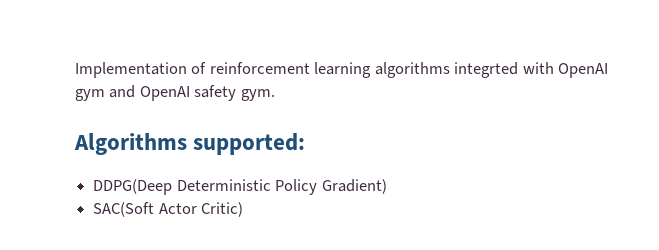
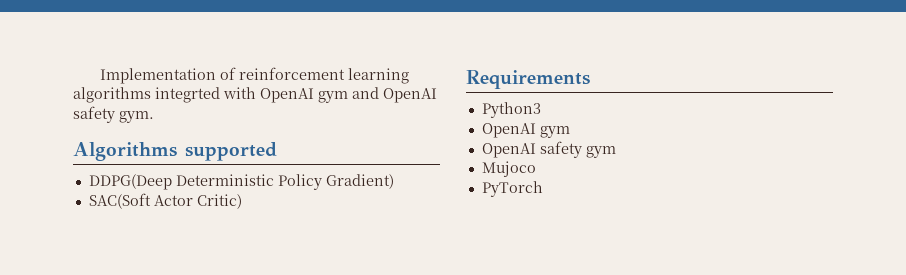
- Algorithms supported:
+ Algorithms supported
+ Requirements
+ Python3
+ OpenAI gym
+ OpenAI safety gym
+ Mujoco
+ PyTorch

